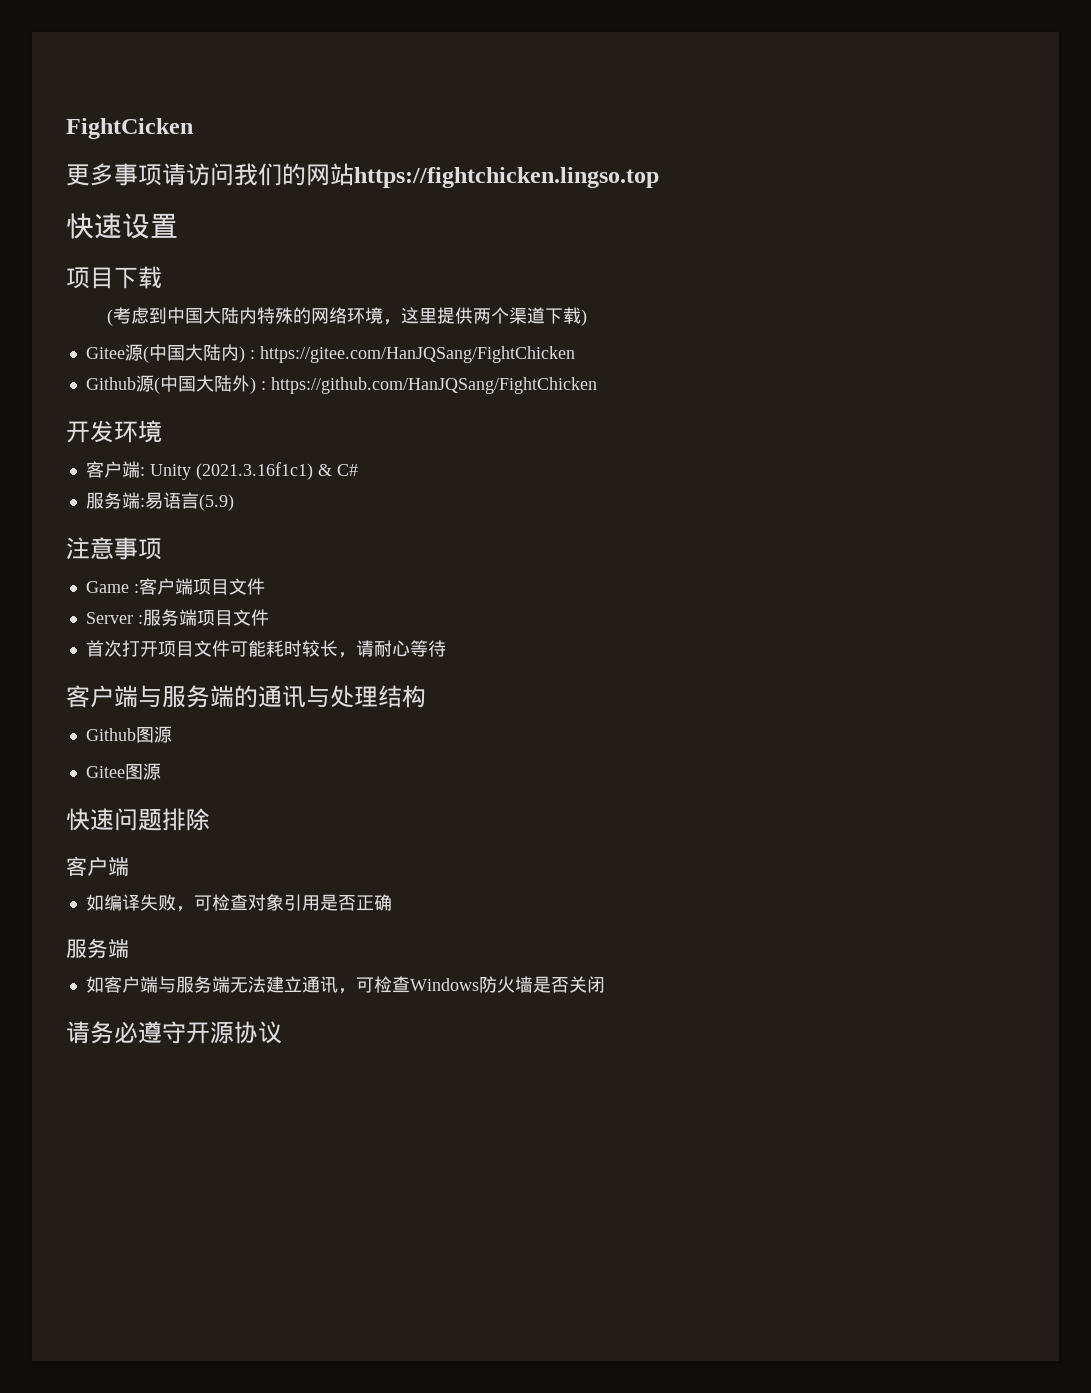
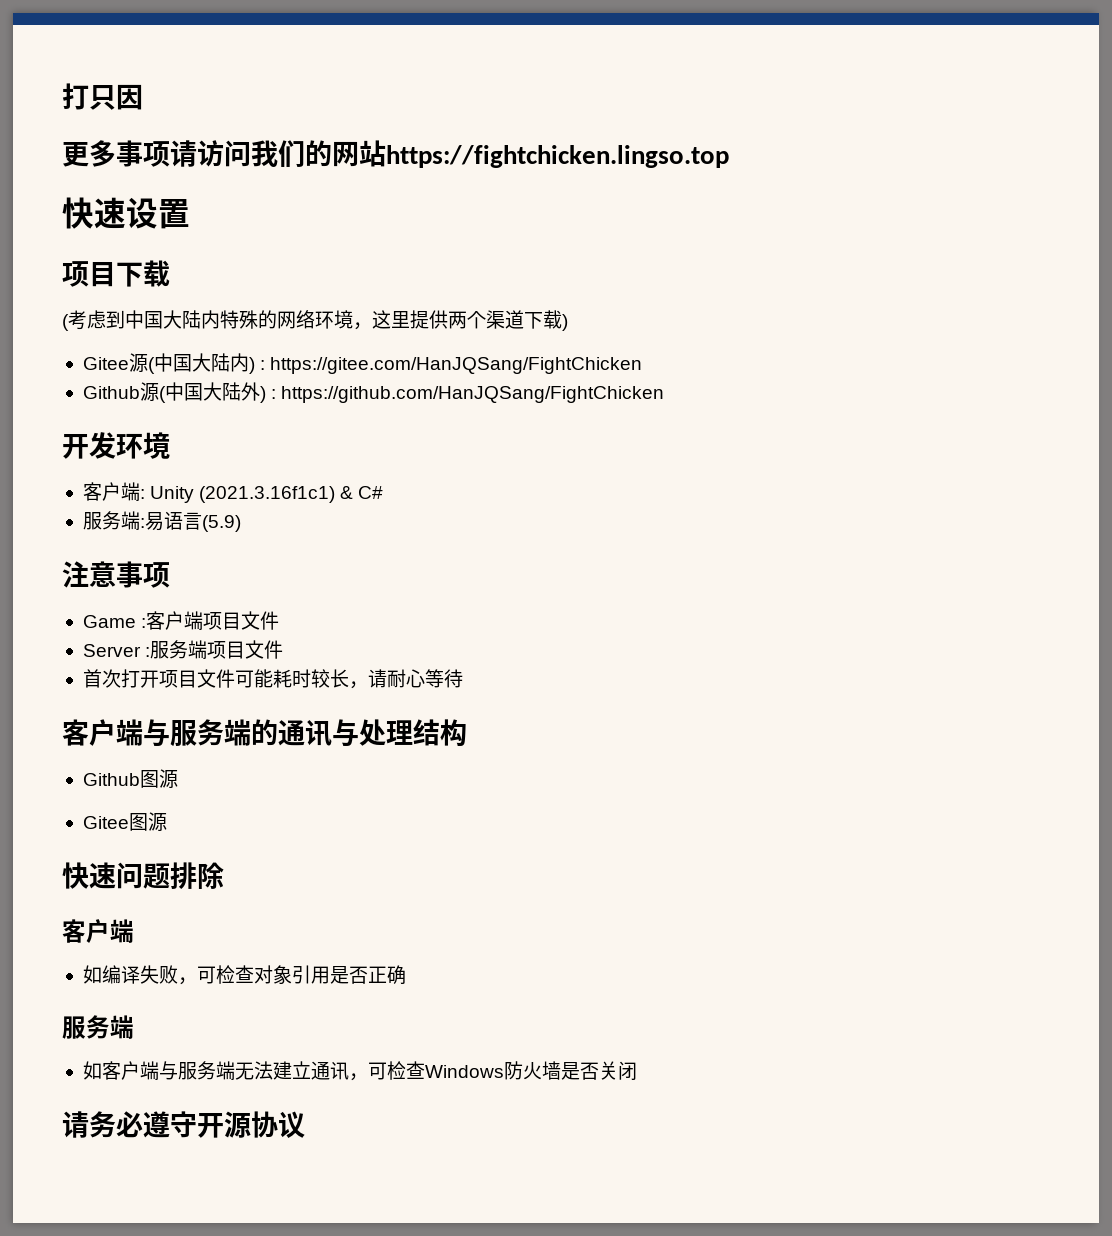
- FightCicken
+ 打只因

